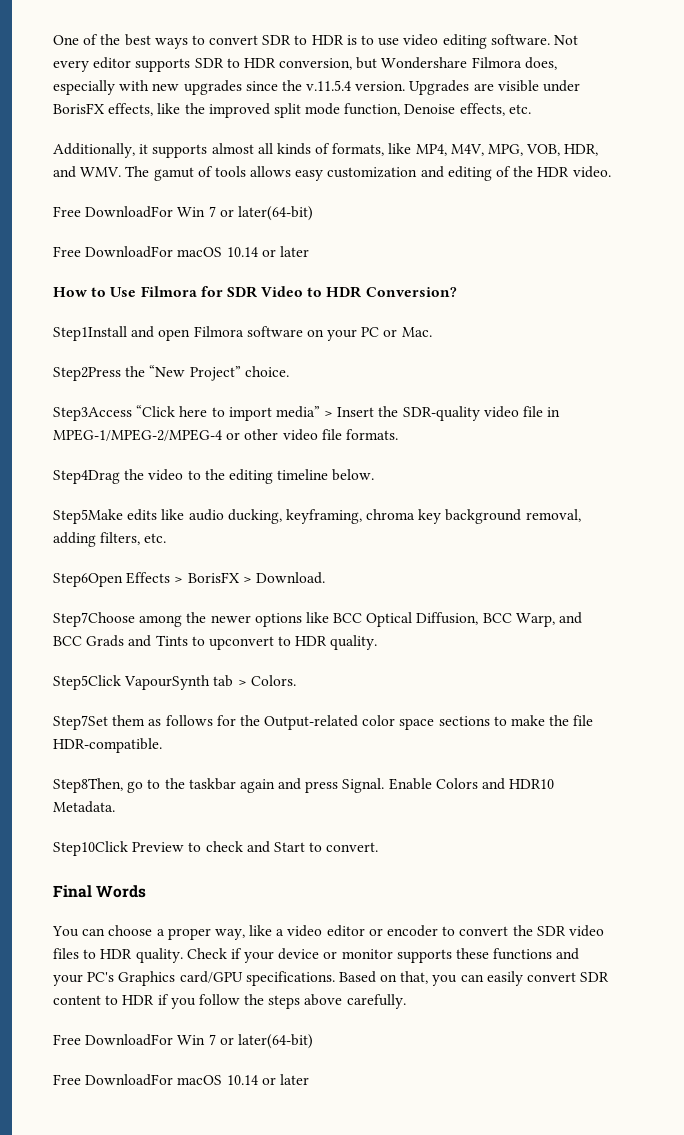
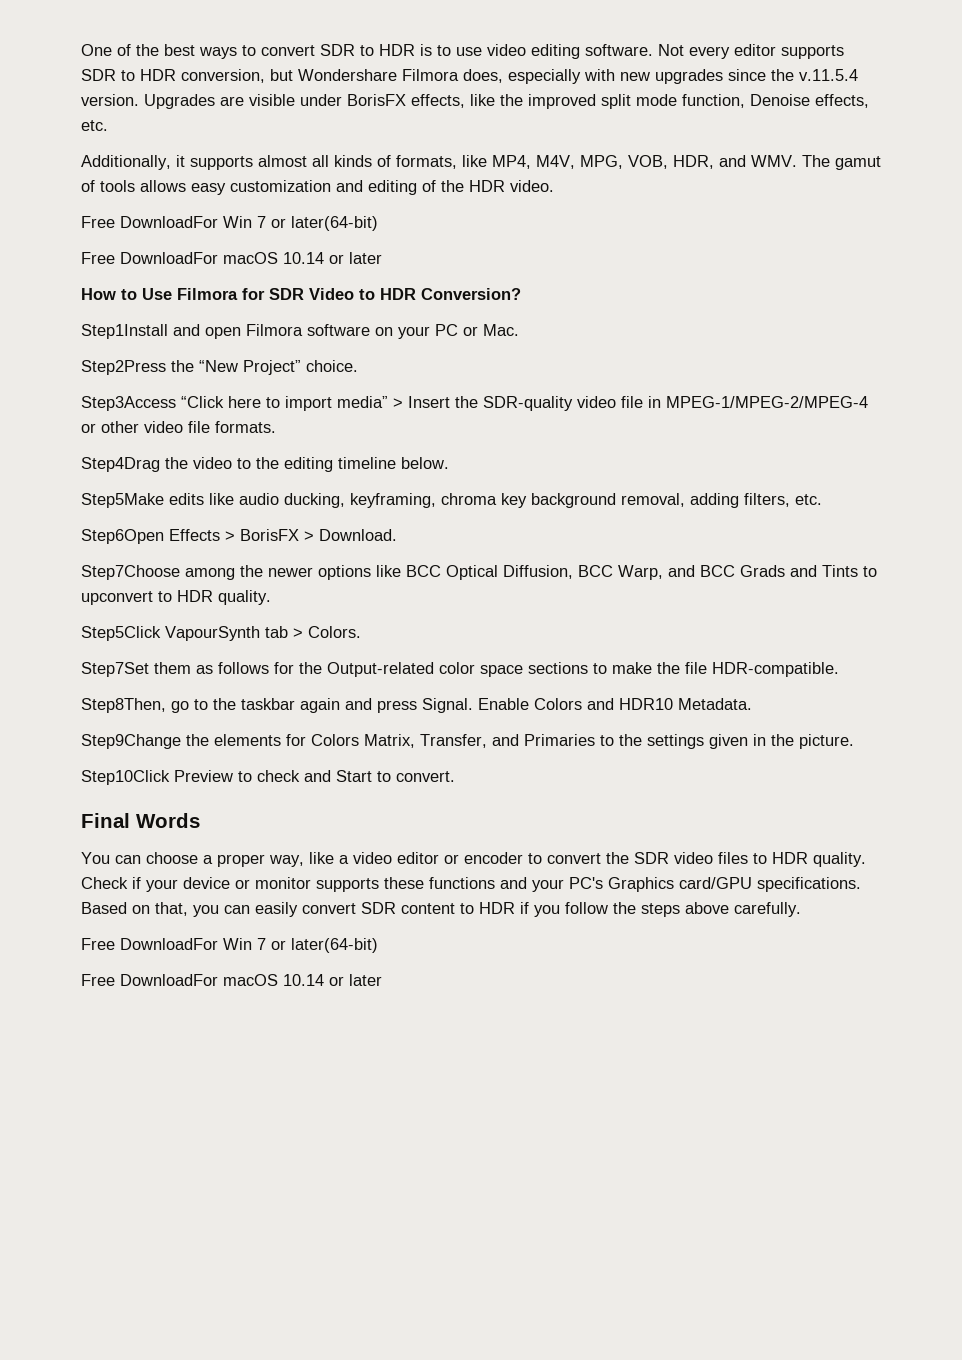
+ Step9Change the elements for Colors Matrix, Transfer, and Primaries to the settings given in the picture.

